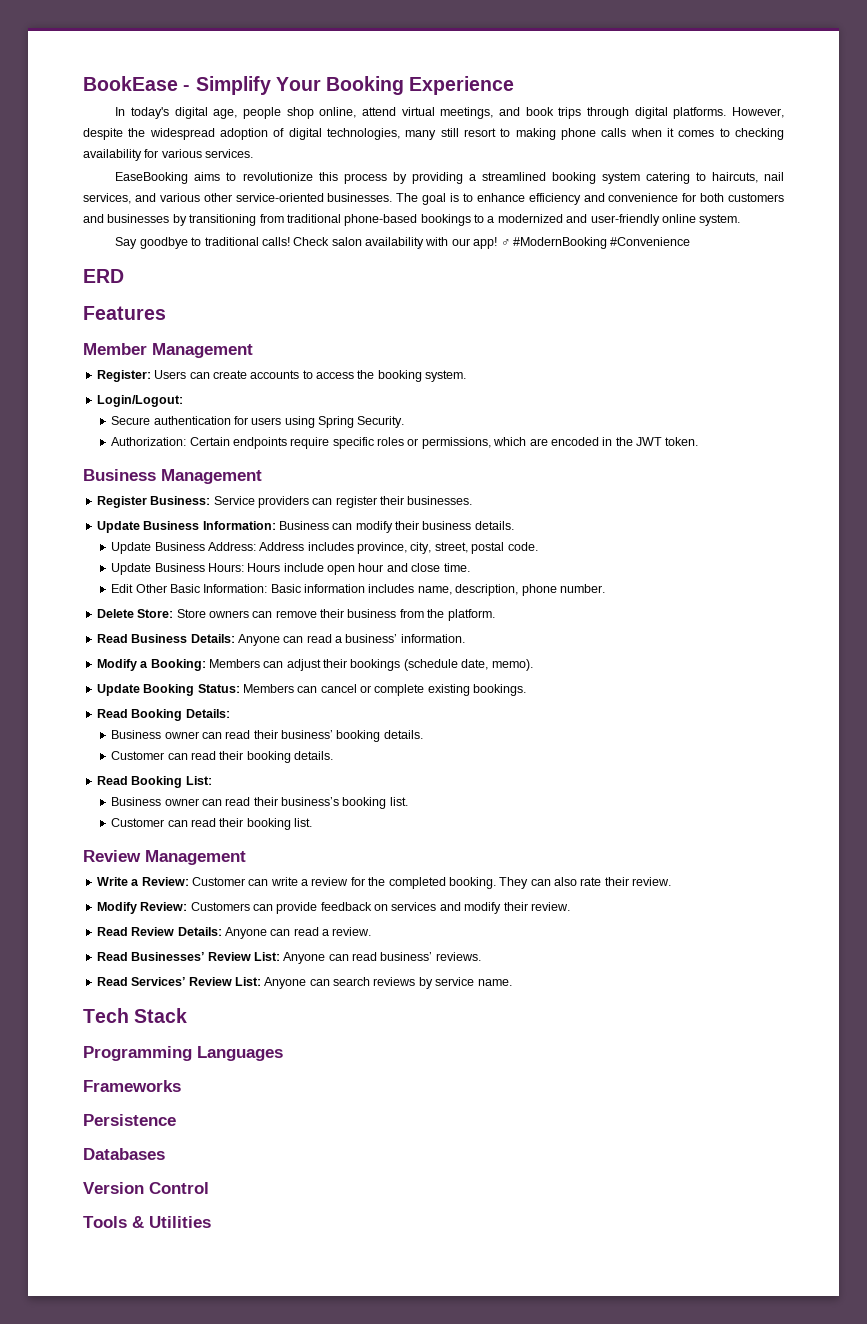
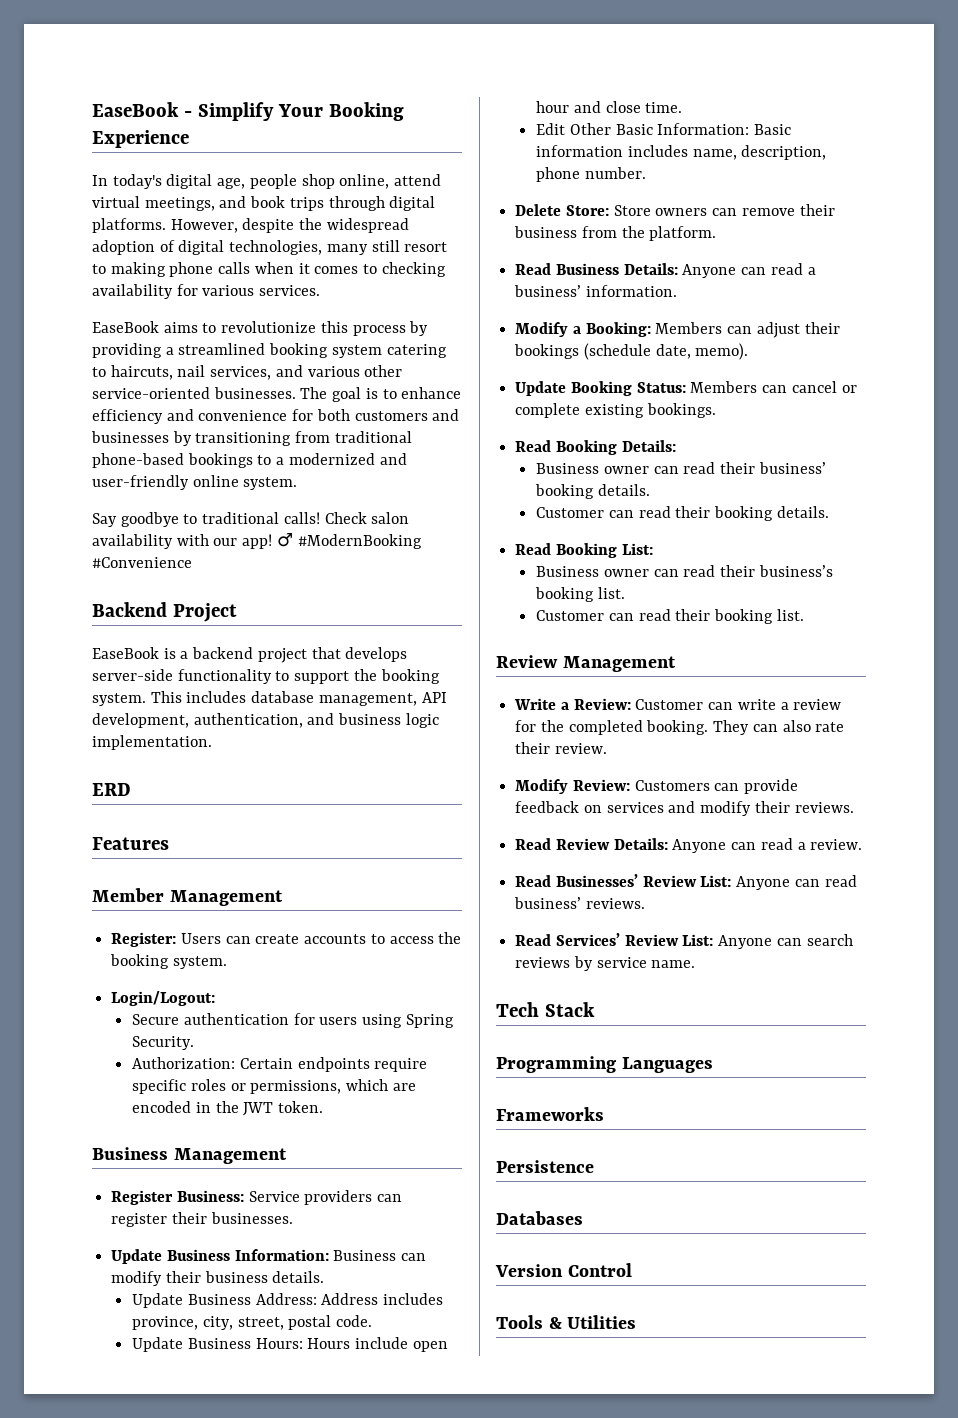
- BookEase - Simplify Your Booking Experience
+ EaseBook - Simplify Your Booking Experience
- EaseBooking aims to revolutionize this process by providing a streamlined booking system catering to haircuts, nail services, and various other service-oriented businesses.
+ EaseBook aims to revolutionize this process by providing a streamlined booking system catering to haircuts, nail services, and various other service-oriented businesses.
+ Backend Project
+ EaseBook is a backend project that develops server-side functionality to support the booking system. This includes database management, API development, authentication, and business logic implementation.
- Modify Review: Customers can provide feedback on services and modify their review.
+ Modify Review: Customers can provide feedback on services and modify their reviews.

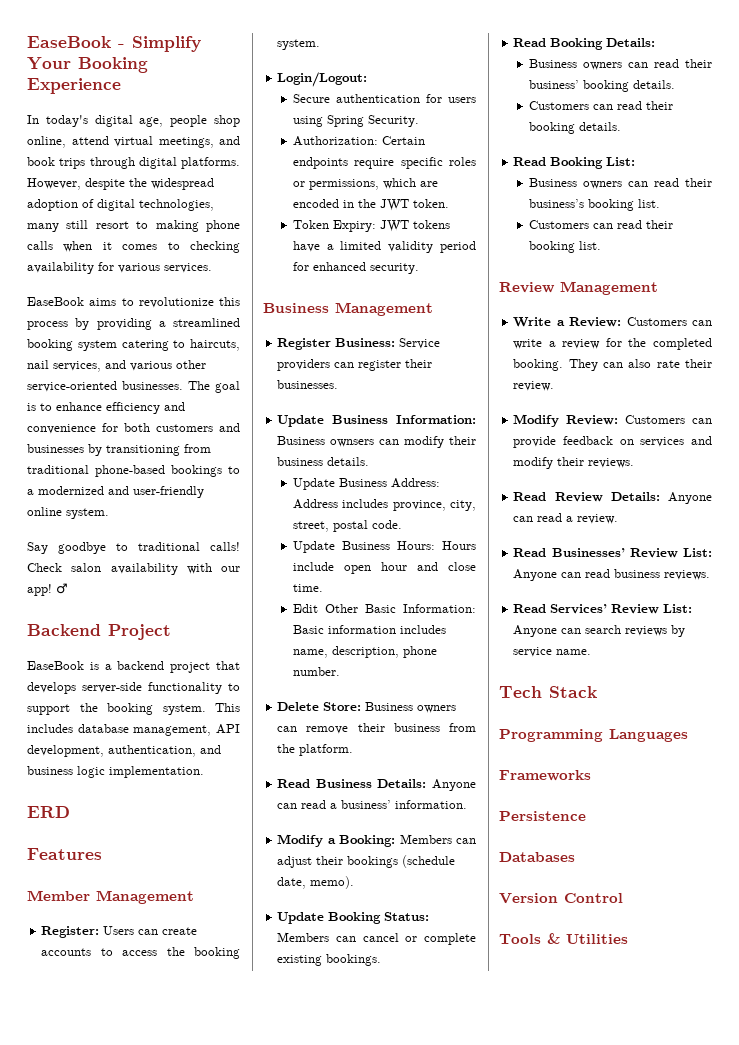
- ♂ #ModernBooking #Convenience
+ ♂
+ Token Expiry: JWT tokens have a limited validity period for enhanced security.
- Update Business Information: Business can modify their business details.
+ Update Business Information: Business ownsers can modify their business details.
- Delete Store: Store owners can remove their business from the platform.
+ Delete Store: Business owners can remove their business from the platform.
- Business owner can read their business’ booking details.
+ Business owners can read their business’ booking details.
- Customer can read their booking details.
+ Customers can read their booking details.
- Business owner can read their business’s booking list.
+ Business owners can read their business’s booking list.
- Customer can read their booking list.
+ Customers can read their booking list.
- Write a Review: Customer can write a review for the completed booking.
+ Write a Review: Customers can write a review for the completed booking.
- Read Businesses’ Review List: Anyone can read business’ reviews.
+ Read Businesses’ Review List: Anyone can read business reviews.

